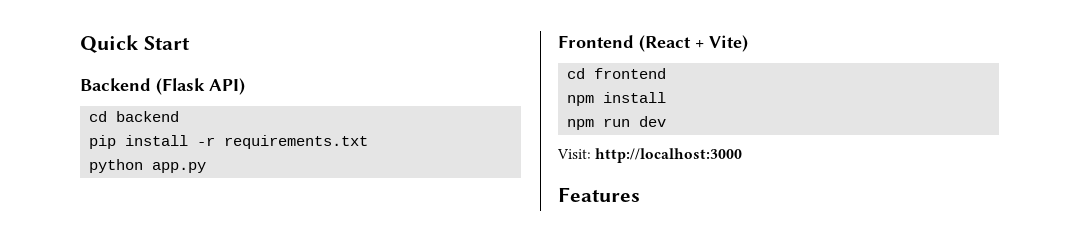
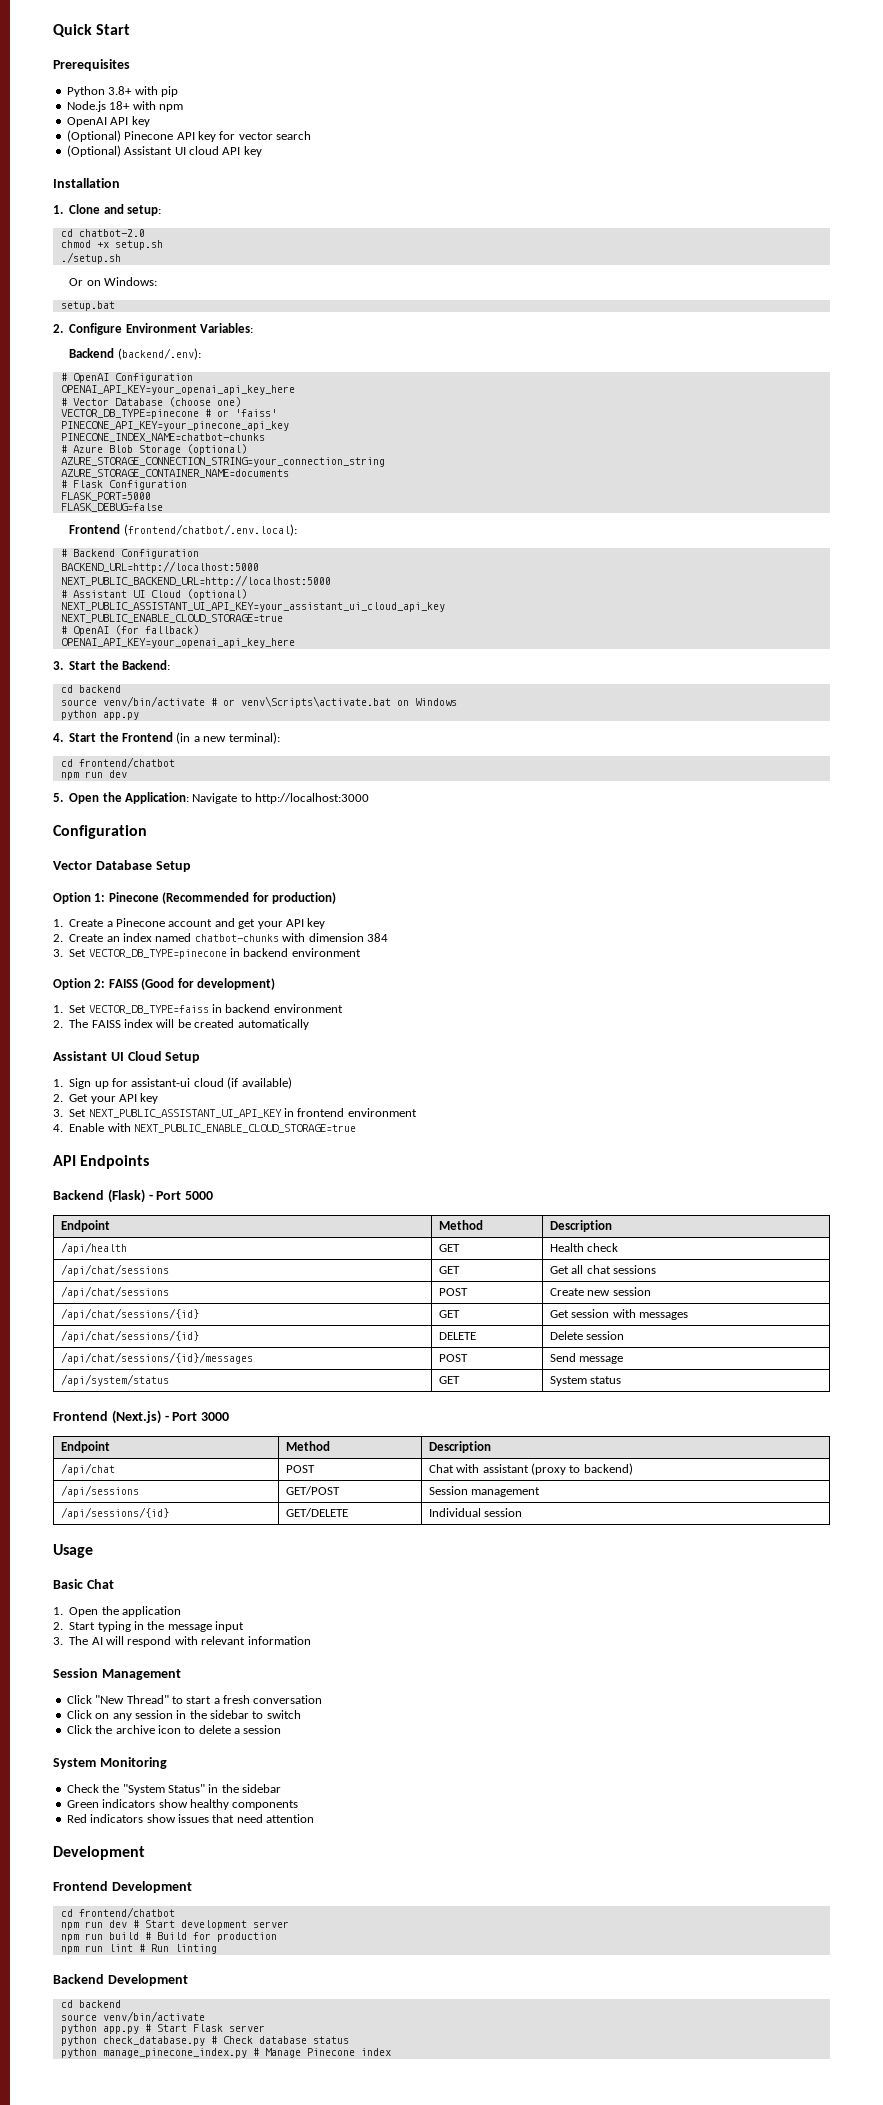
- Backend (Flask API)
+ Prerequisites
+ Python 3.8+ with pip
+ Node.js 18+ with npm
+ OpenAI API key
+ (Optional) Pinecone API key for vector search
+ (Optional) Assistant UI cloud API key
+ Installation
+ 1. Clone and setup:
+ cd chatbot-2.0
+ chmod +x setup.sh
+ ./setup.sh
+ Or on Windows:
+ setup.bat
+ 2. Configure Environment Variables:
+ Backend (backend/.env):
+ # OpenAI Configuration
+ OPENAI_API_KEY=your_openai_api_key_here
+ # Vector Database (choose one)
+ VECTOR_DB_TYPE=pinecone # or 'faiss'
+ PINECONE_API_KEY=your_pinecone_api_key
+ PINECONE_INDEX_NAME=chatbot-chunks
+ # Azure Blob Storage (optional)
+ AZURE_STORAGE_CONNECTION_STRING=your_connection_string
+ AZURE_STORAGE_CONTAINER_NAME=documents
+ # Flask Configuration
+ FLASK_PORT=5000
+ FLASK_DEBUG=false
+ Frontend (frontend/chatbot/.env.local):
+ # Backend Configuration
+ BACKEND_URL=http://localhost:5000
+ NEXT_PUBLIC_BACKEND_URL=http://localhost:5000
+ # Assistant UI Cloud (optional)
+ NEXT_PUBLIC_ASSISTANT_UI_API_KEY=your_assistant_ui_cloud_api_key
+ NEXT_PUBLIC_ENABLE_CLOUD_STORAGE=true
+ # OpenAI (for fallback)
+ OPENAI_API_KEY=your_openai_api_key_here
+ 3. Start the Backend:
  cd backend
- pip install -r requirements.txt
+ source venv/bin/activate # or venv\Scripts\activate.bat on Windows
  python app.py
- Frontend (React + Vite)
- cd frontend
- npm install
+ 4. Start the Frontend (in a new terminal):
+ cd frontend/chatbot
  npm run dev
- Visit: http://localhost:3000
- Features
+ 5. Open the Application: Navigate to http://localhost:3000
+ Configuration
+ Vector Database Setup
+ Option 1: Pinecone (Recommended for production)
+ 1. Create a Pinecone account and get your API key
+ 2. Create an index named chatbot-chunks with dimension 384
+ 3. Set VECTOR_DB_TYPE=pinecone in backend environment
+ Option 2: FAISS (Good for development)
+ 1. Set VECTOR_DB_TYPE=faiss in backend environment
+ 2. The FAISS index will be created automatically
+ Assistant UI Cloud Setup
+ 1. Sign up for assistant-ui cloud (if available)
+ 2. Get your API key
+ 3. Set NEXT_PUBLIC_ASSISTANT_UI_API_KEY in frontend environment
+ 4. Enable with NEXT_PUBLIC_ENABLE_CLOUD_STORAGE=true
+ API Endpoints
+ Backend (Flask) - Port 5000
+ Endpoint | Method | Description
+ /api/health | GET | Health check
+ /api/chat/sessions | GET | Get all chat sessions
+ /api/chat/sessions | POST | Create new session
+ /api/chat/sessions/{id} | GET | Get session with messages
+ /api/chat/sessions/{id} | DELETE | Delete session
+ /api/chat/sessions/{id}/messages | POST | Send message
+ /api/system/status | GET | System status
+ Frontend (Next.js) - Port 3000
+ Endpoint | Method | Description
+ /api/chat | POST | Chat with assistant (proxy to backend)
+ /api/sessions | GET/POST | Session management
+ /api/sessions/{id} | GET/DELETE | Individual session
+ Usage
+ Basic Chat
+ 1. Open the application
+ 2. Start typing in the message input
+ 3. The AI will respond with relevant information
+ Session Management
+ Click "New Thread" to start a fresh conversation
+ Click on any session in the sidebar to switch
+ Click the archive icon to delete a session
+ System Monitoring
+ Check the "System Status" in the sidebar
+ Green indicators show healthy components
+ Red indicators show issues that need attention
+ Development
+ Frontend Development
+ cd frontend/chatbot
+ npm run dev # Start development server
+ npm run build # Build for production
+ npm run lint # Run linting
+ Backend Development
+ cd backend
+ source venv/bin/activate
+ python app.py # Start Flask server
+ python check_database.py # Check database status
+ python manage_pinecone_index.py # Manage Pinecone index

